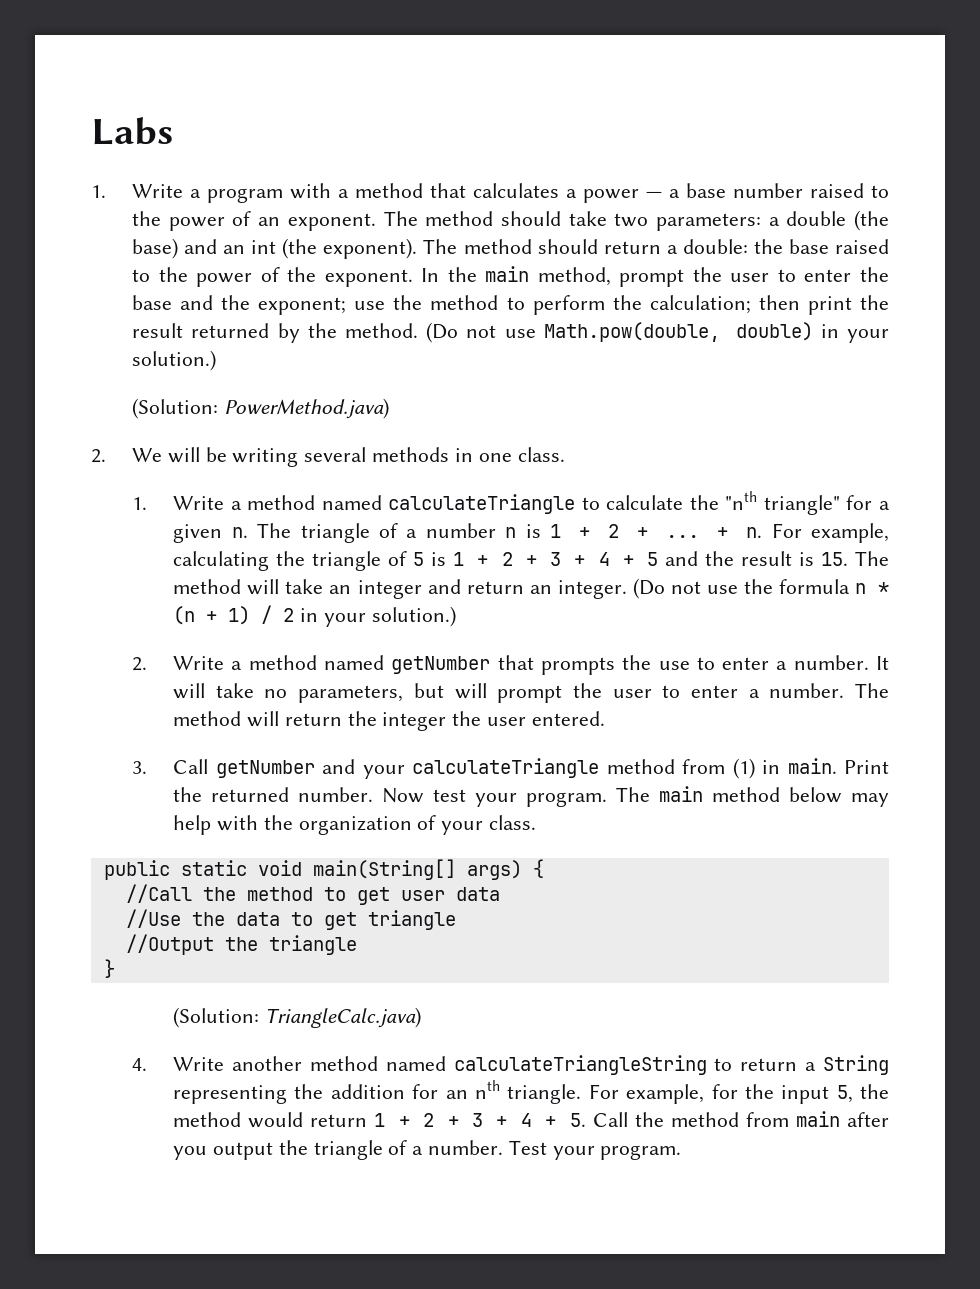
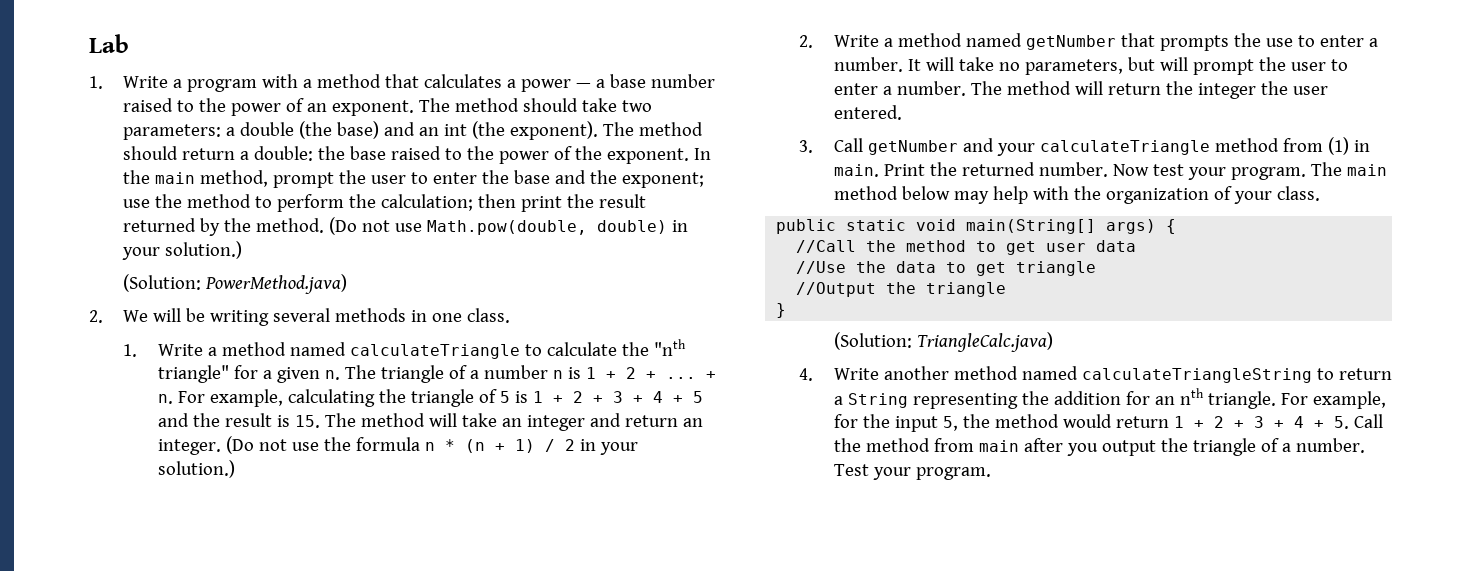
- Labs
+ Lab

